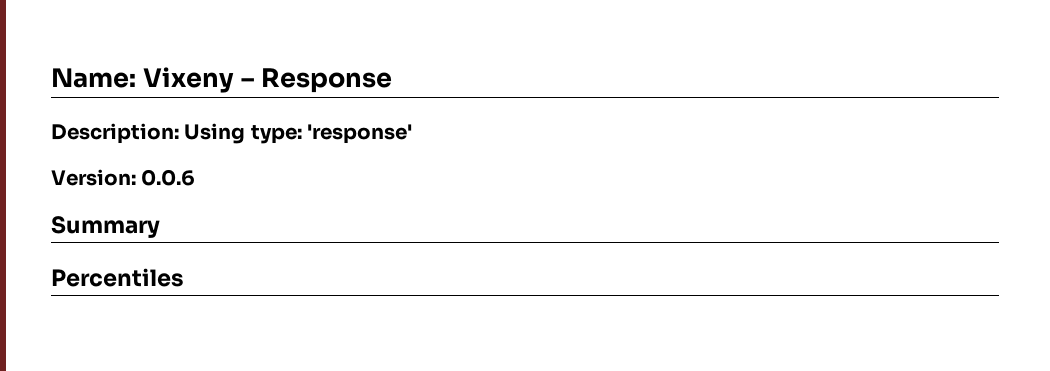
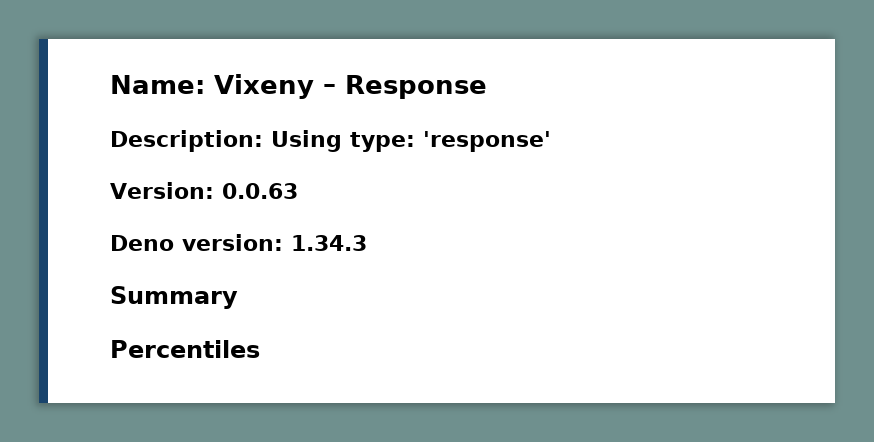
- Version: 0.0.6
+ Version: 0.0.63
+ Deno version: 1.34.3

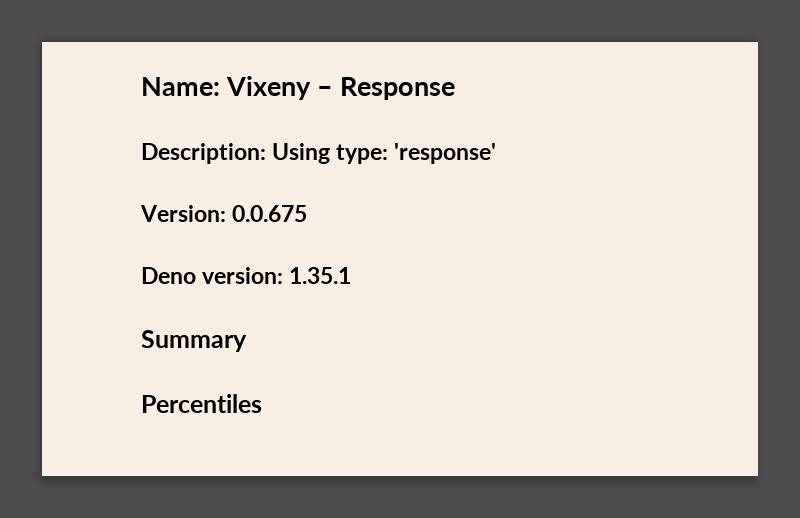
- Version: 0.0.63
+ Version: 0.0.675
- Deno version: 1.34.3
+ Deno version: 1.35.1

